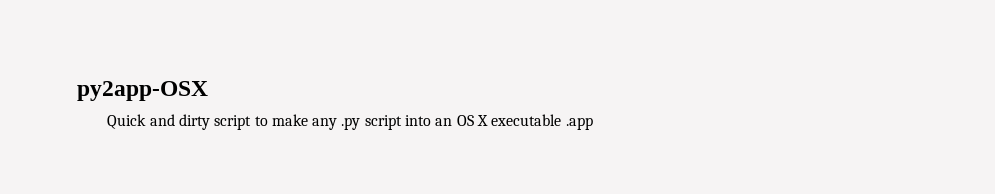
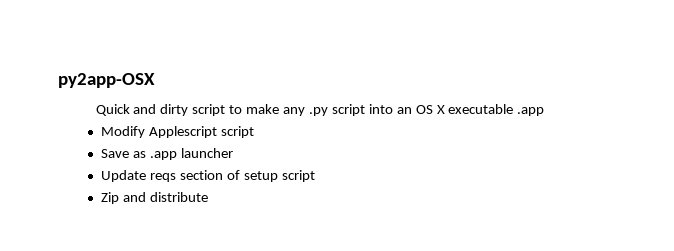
+ Modify Applescript script
+ Save as .app launcher
+ Update reqs section of setup script
+ Zip and distribute

